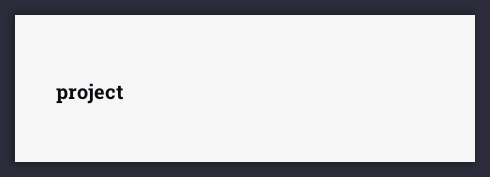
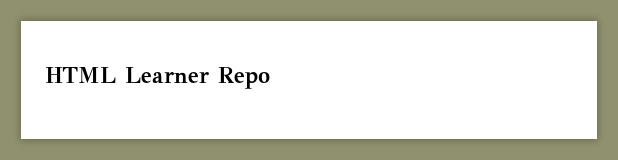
- project
+ HTML Learner Repo

